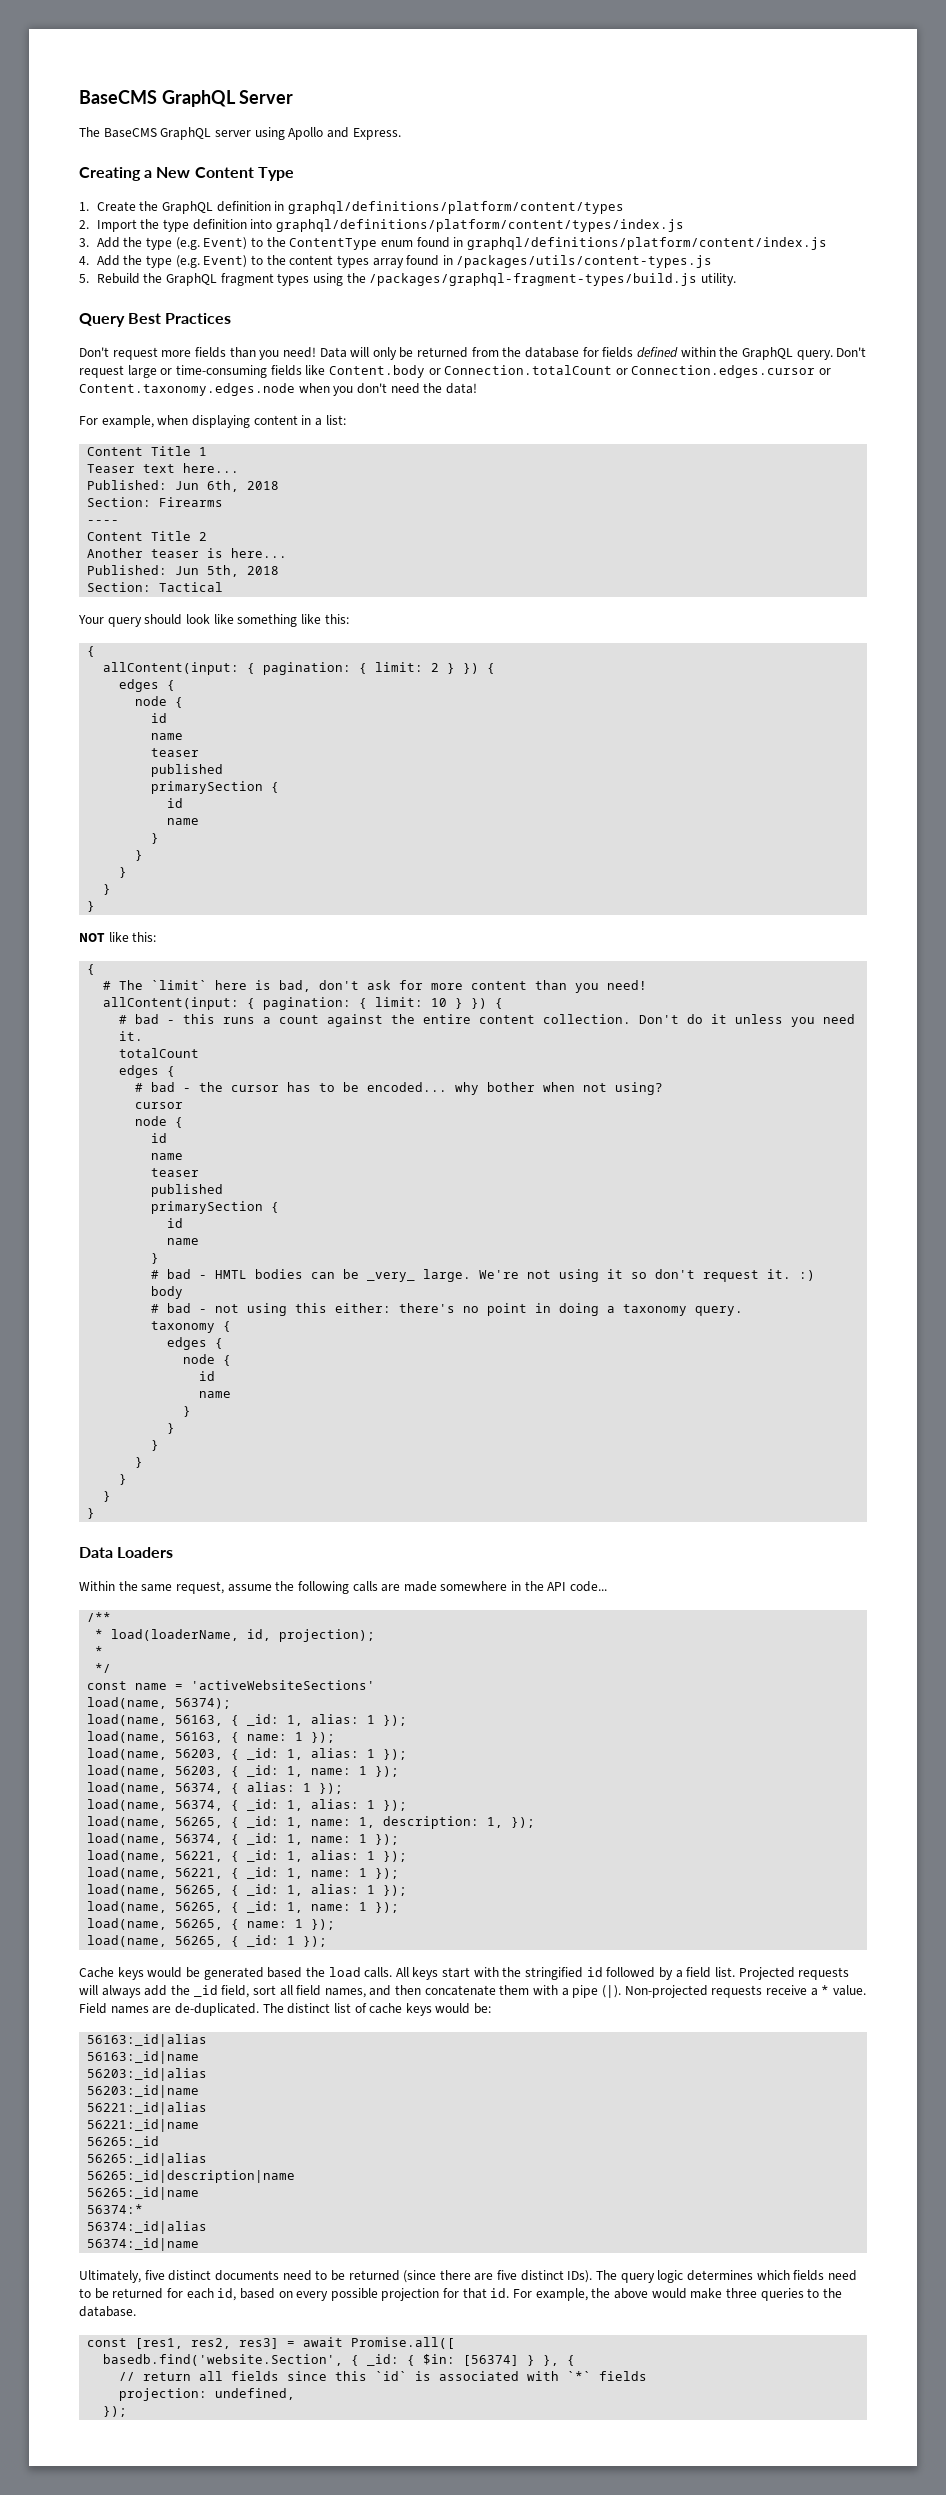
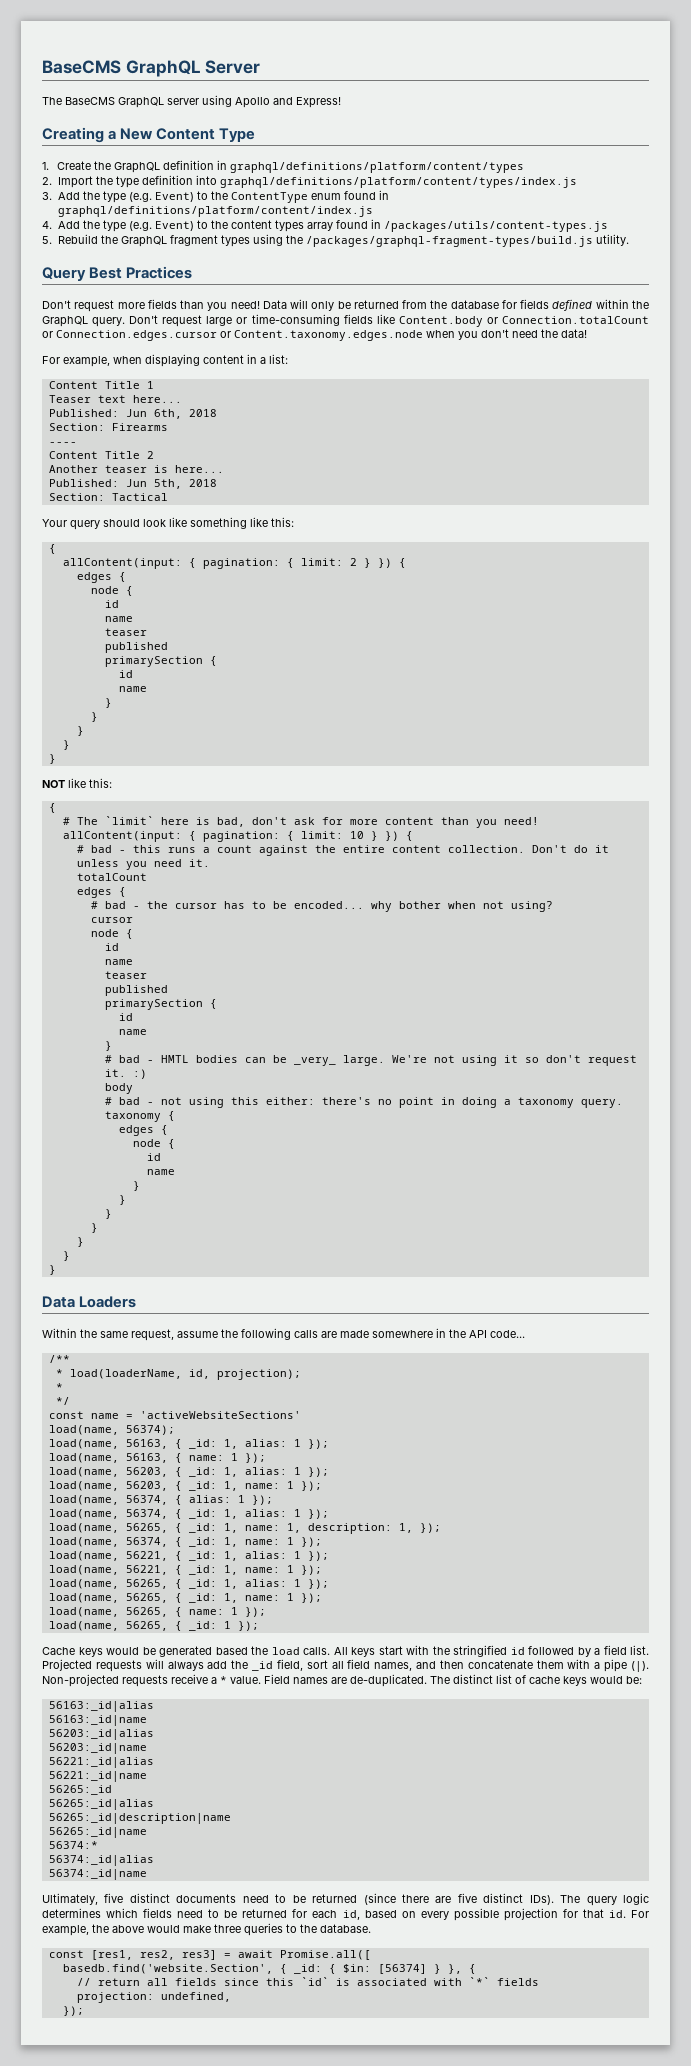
- The BaseCMS GraphQL server using Apollo and Express.
+ The BaseCMS GraphQL server using Apollo and Express!

